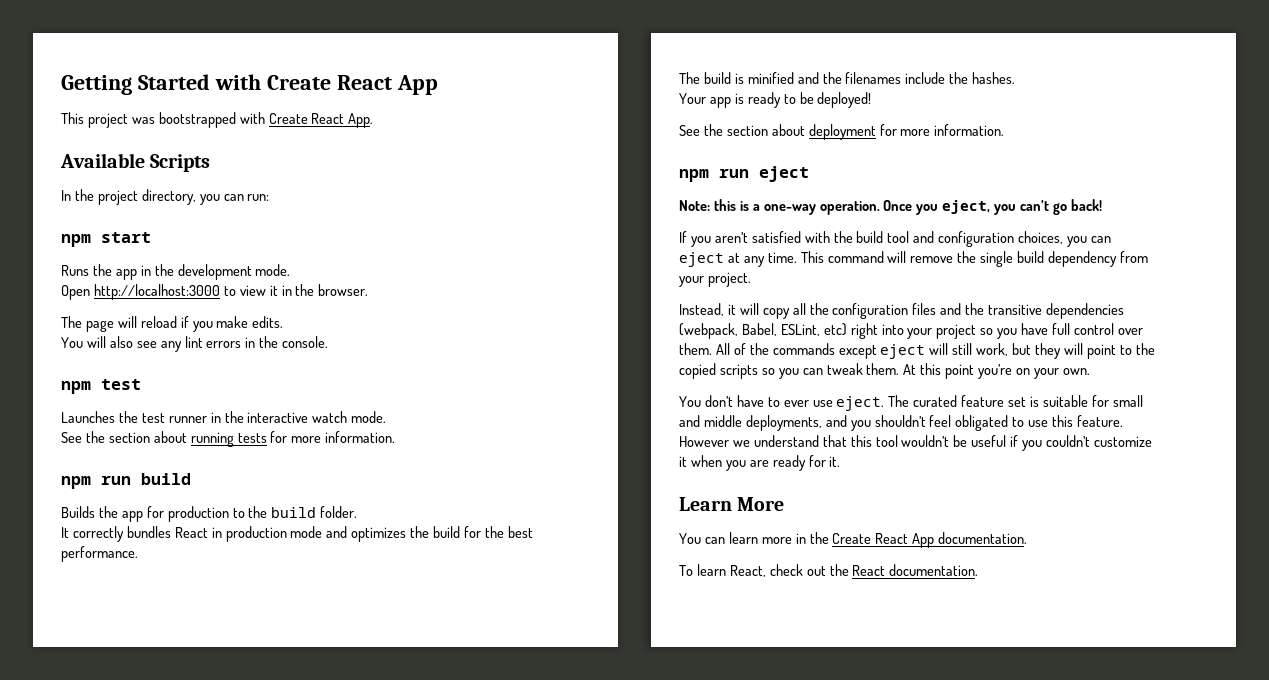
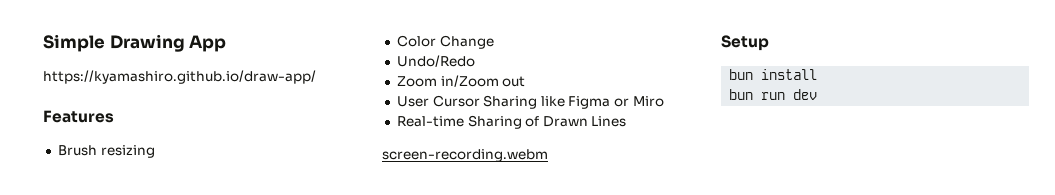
- Getting Started with Create React App
- This project was bootstrapped with Create React App.
- Available Scripts
- In the project directory, you can run:
- npm start
- Runs the app in the development mode.
- Open http://localhost:3000 to view it in the browser.
- The page will reload if you make edits.
- You will also see any lint errors in the console.
- npm test
- Launches the test runner in the interactive watch mode.
- See the section about running tests for more information.
- npm run build
- Builds the app for production to the build folder.
- It correctly bundles React in production mode and optimizes the build for the best performance.
- The build is minified and the filenames include the hashes.
- Your app is ready to be deployed!
- See the section about deployment for more information.
- npm run eject
- Note: this is a one-way operation. Once you eject, you can’t go back!
- If you aren’t satisfied with the build tool and configuration choices, you can eject at any time. This command will remove the single build dependency from your project.
- Instead, it will copy all the configuration files and the transitive dependencies (webpack, Babel, ESLint, etc) right into your project so you have full control over them. All of the commands except eject will still work, but they will point to the copied scripts so you can tweak them. At this point you’re on your own.
- You don’t have to ever use eject. The curated feature set is suitable for small and middle deployments, and you shouldn’t feel obligated to use this feature. However we understand that this tool wouldn’t be useful if you couldn’t customize it when you are ready for it.
- Learn More
- You can learn more in the Create React App documentation.
- To learn React, check out the React documentation.
+ Simple Drawing App
+ https://kyamashiro.github.io/draw-app/
+ Features
+ Brush resizing
+ Color Change
+ Undo/Redo
+ Zoom in/Zoom out
+ User Cursor Sharing like Figma or Miro
+ Real-time Sharing of Drawn Lines
+ screen-recording.webm
+ Setup
+ bun install
+ bun run dev

